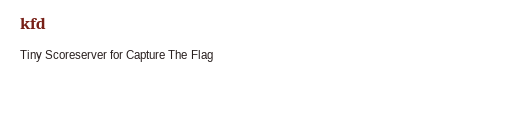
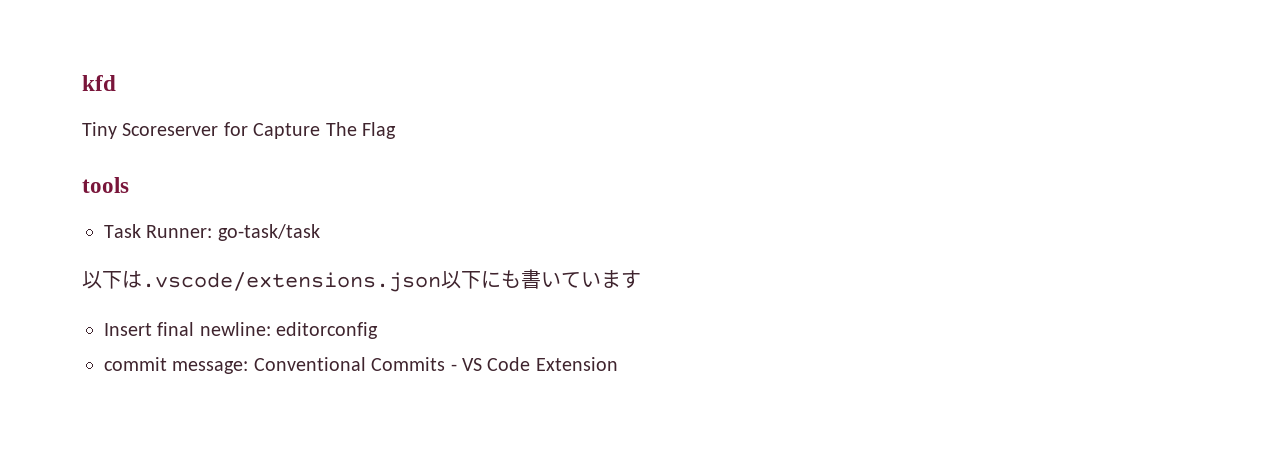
+ tools
+ Task Runner: go-task/task
+ 以下は.vscode/extensions.json以下にも書いています
+ Insert final newline: editorconfig
+ commit message: Conventional Commits - VS Code Extension

